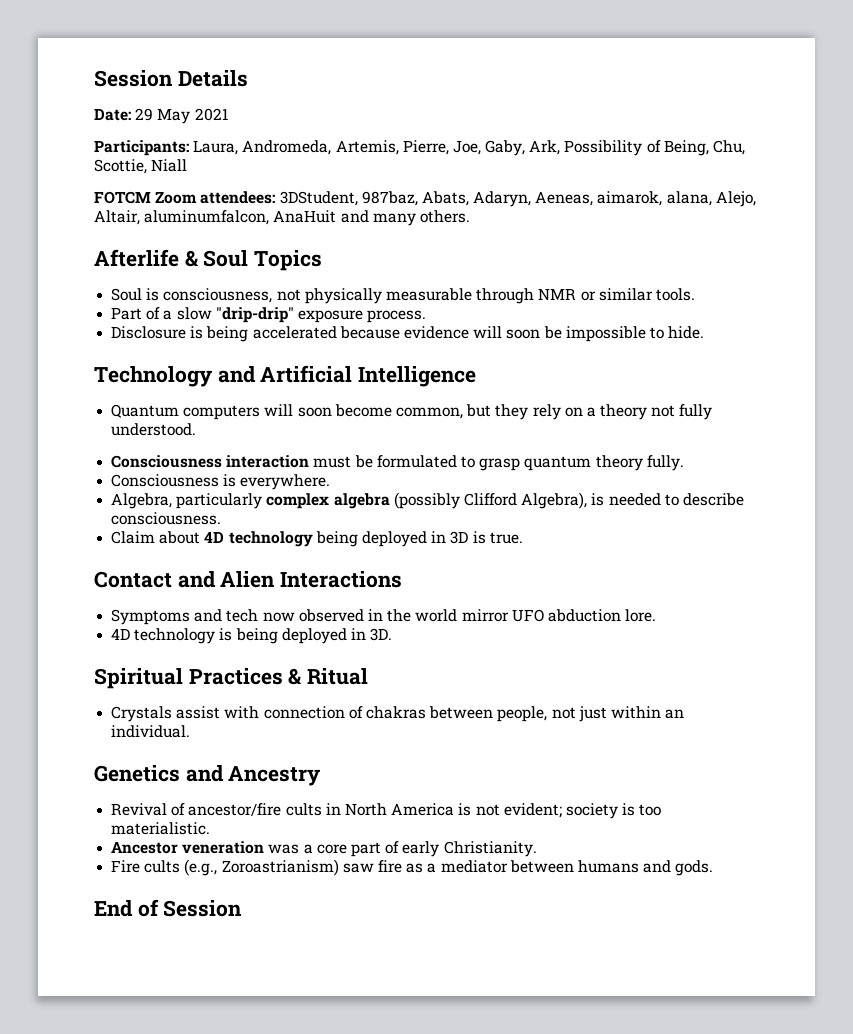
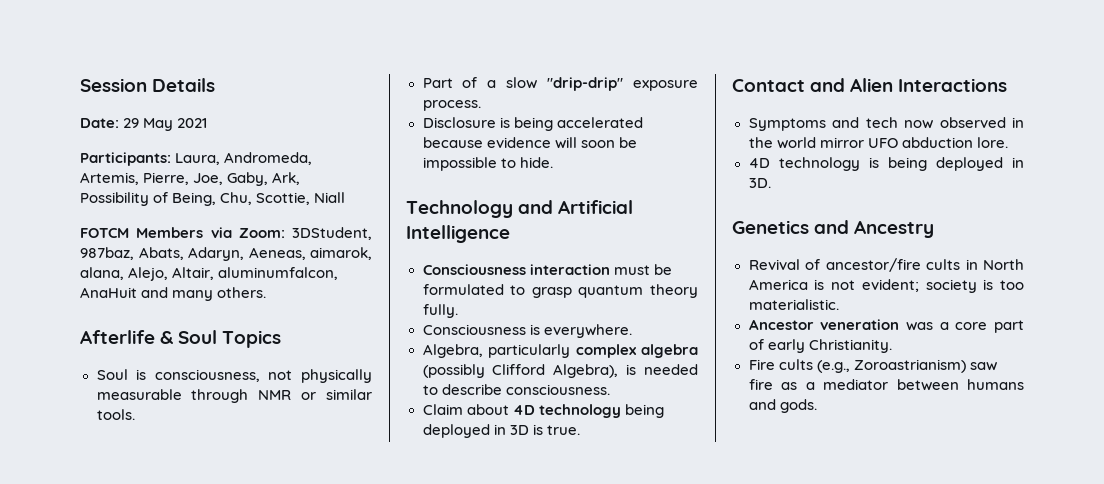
- FOTCM Zoom attendees: 3DStudent, 987baz, Abats, Adaryn, Aeneas, aimarok, alana, Alejo, Altair, aluminumfalcon, AnaHuit and many others.
+ FOTCM Members via Zoom: 3DStudent, 987baz, Abats, Adaryn, Aeneas, aimarok, alana, Alejo, Altair, aluminumfalcon, AnaHuit and many others.
- Quantum computers will soon become common, but they rely on a theory not fully understood.
- Spiritual Practices & Ritual
- Crystals assist with connection of chakras between people, not just within an individual.
- End of Session

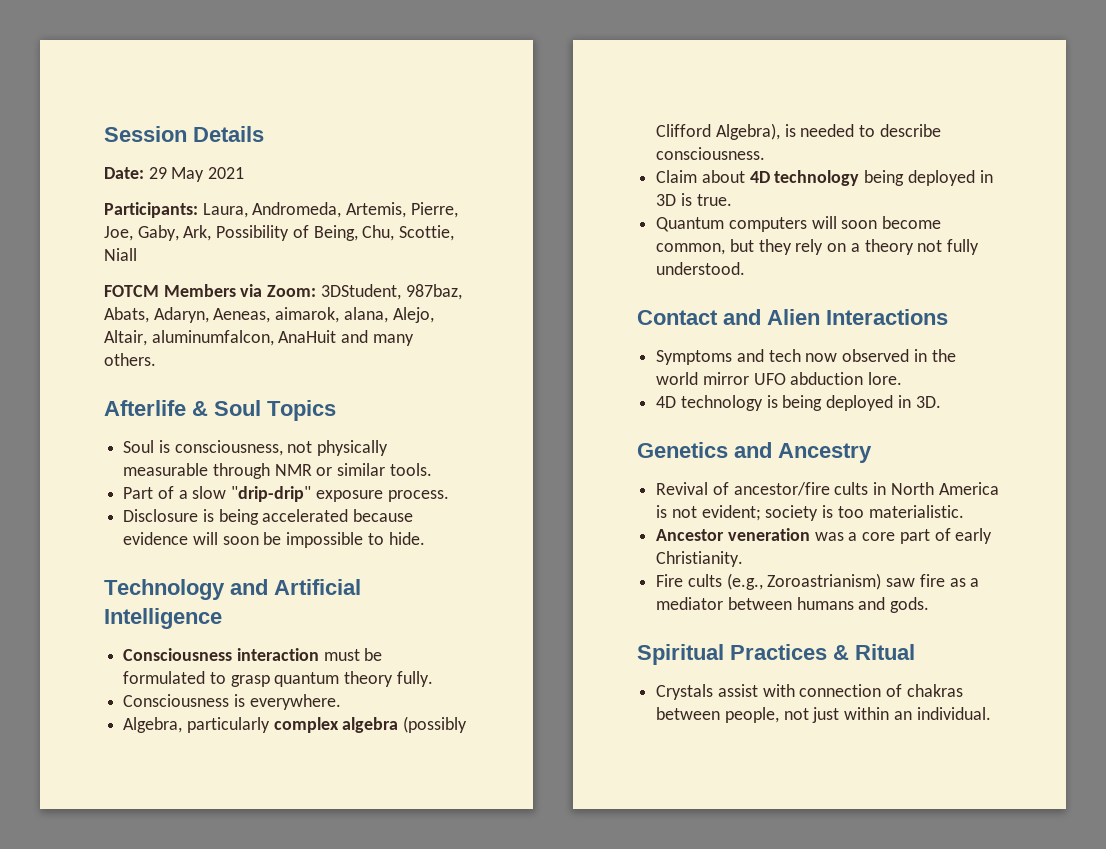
+ Quantum computers will soon become common, but they rely on a theory not fully understood.
+ Spiritual Practices & Ritual
+ Crystals assist with connection of chakras between people, not just within an individual.

